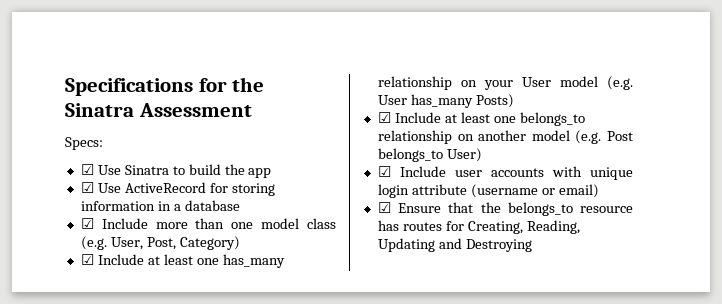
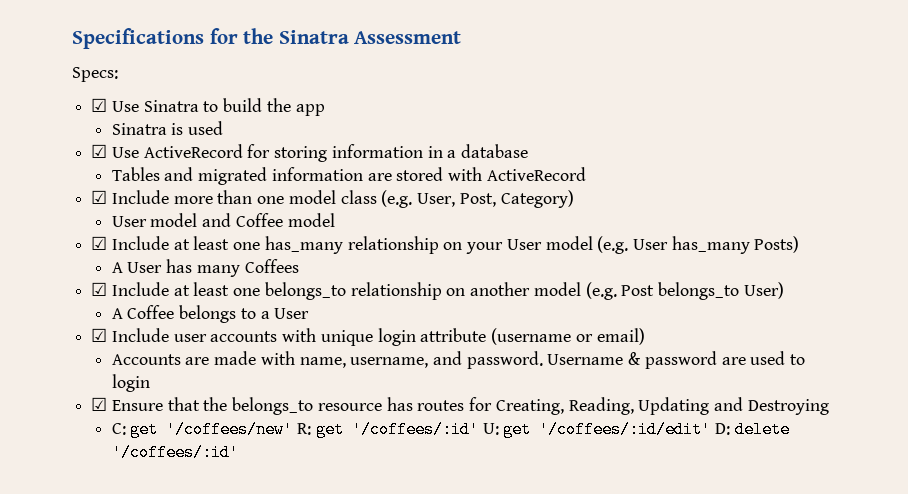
+ Sinatra is used
+ Tables and migrated information are stored with ActiveRecord
+ User model and Coffee model
+ A User has many Coffees
+ A Coffee belongs to a User
+ Accounts are made with name, username, and password. Username & password are used to login
+ C: get '/coffees/new' R: get '/coffees/:id' U: get '/coffees/:id/edit' D: delete '/coffees/:id'

